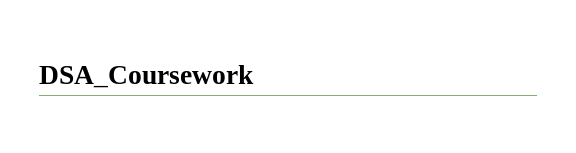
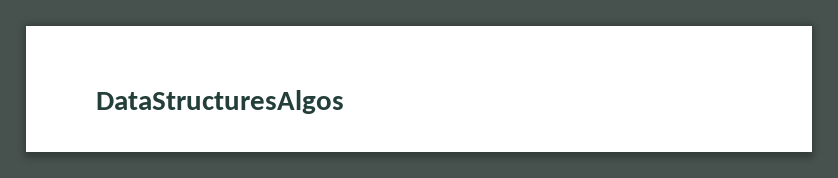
- DSA_Coursework
+ DataStructuresAlgos

